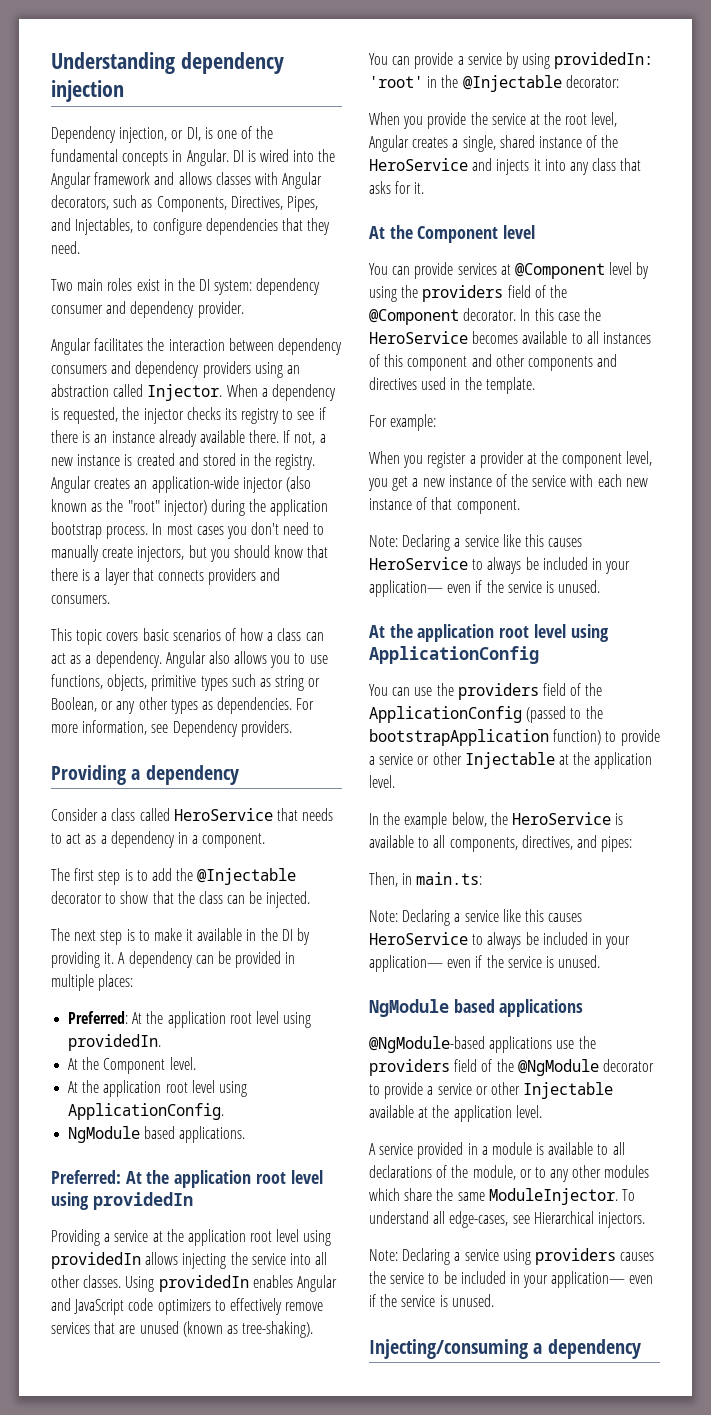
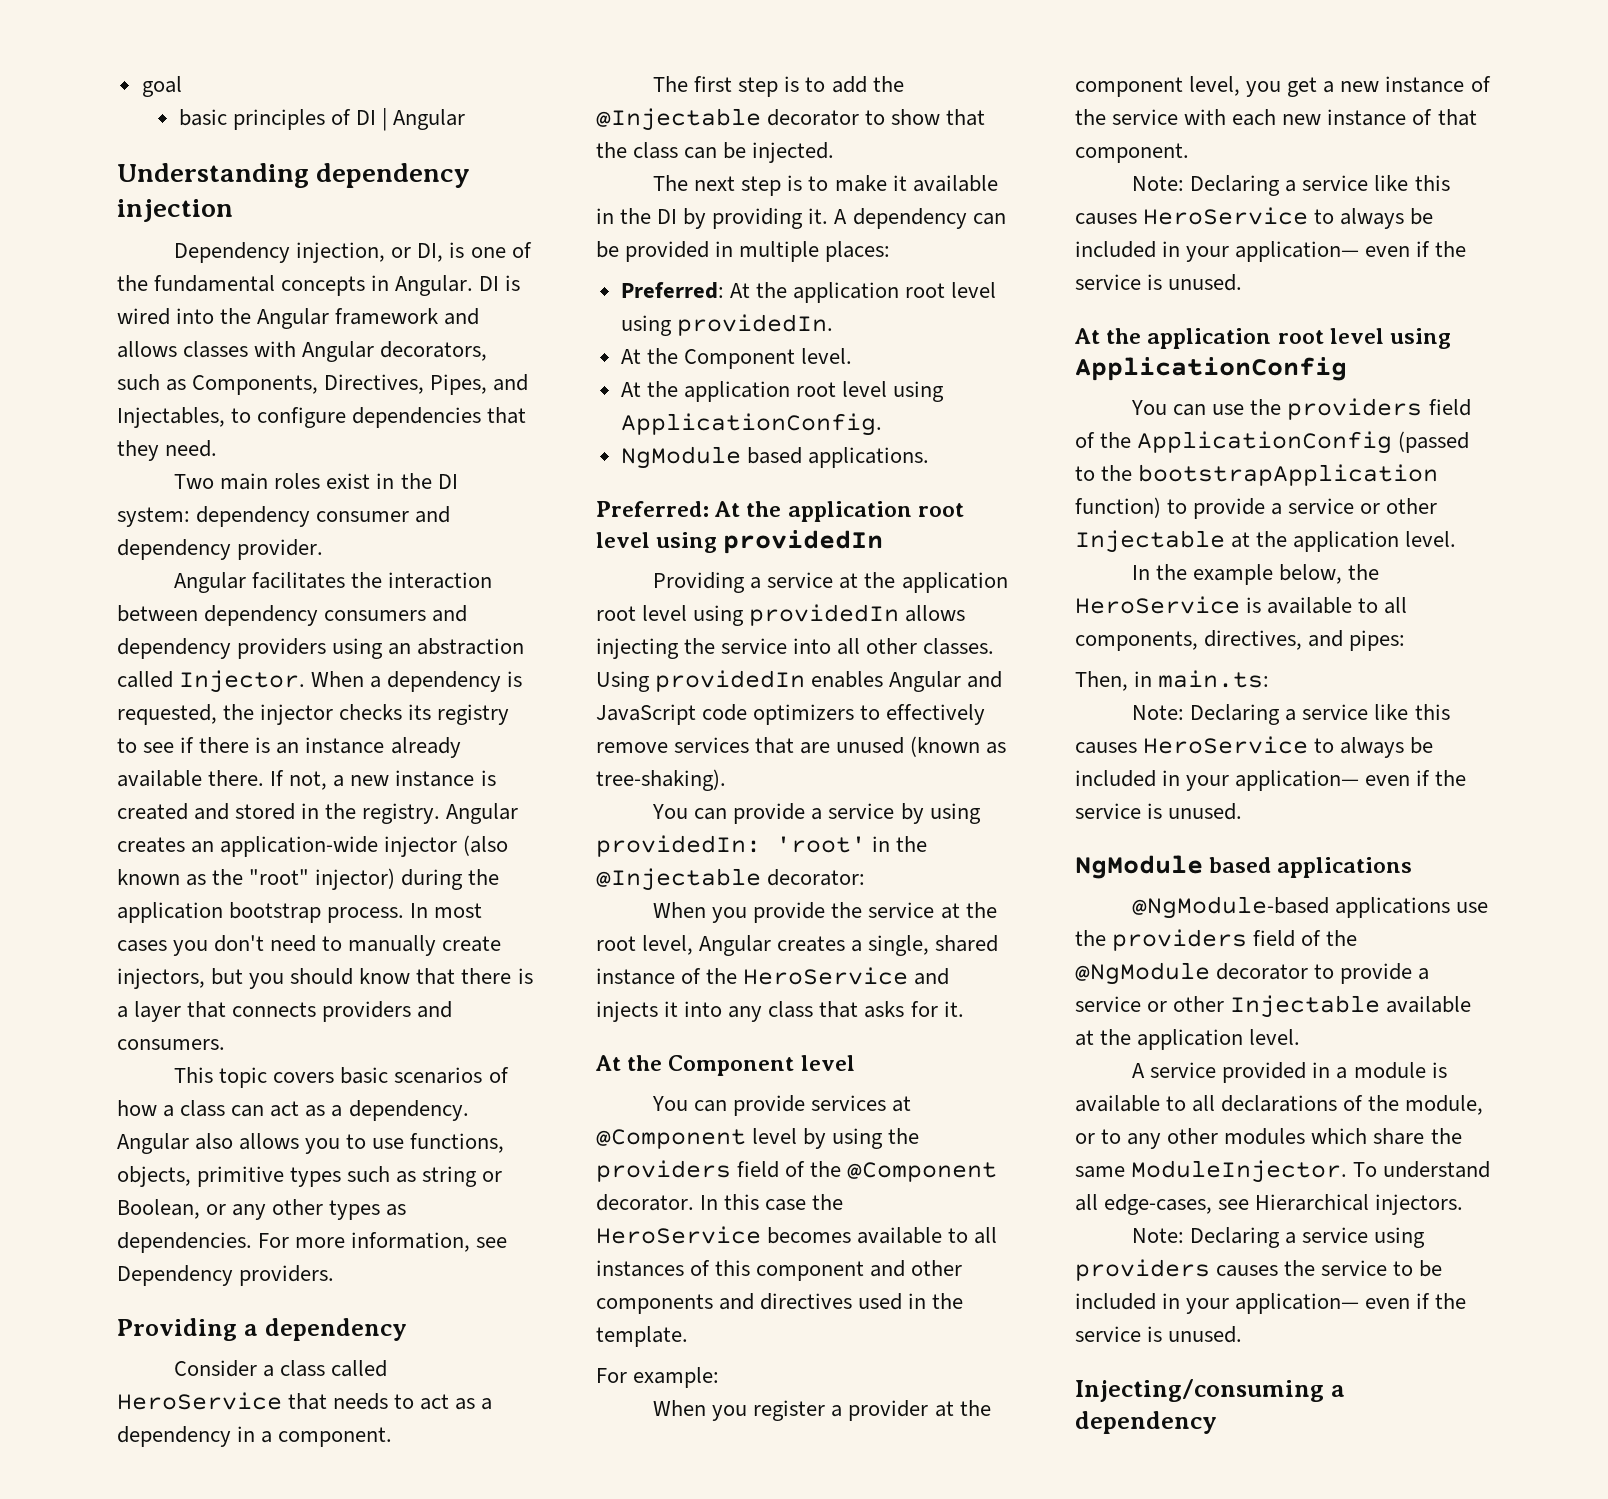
+ goal
+ basic principles of DI | Angular

